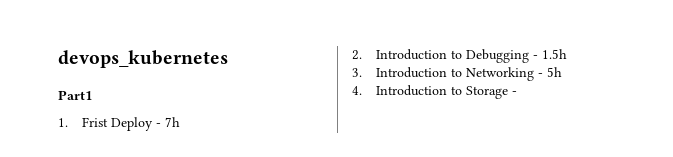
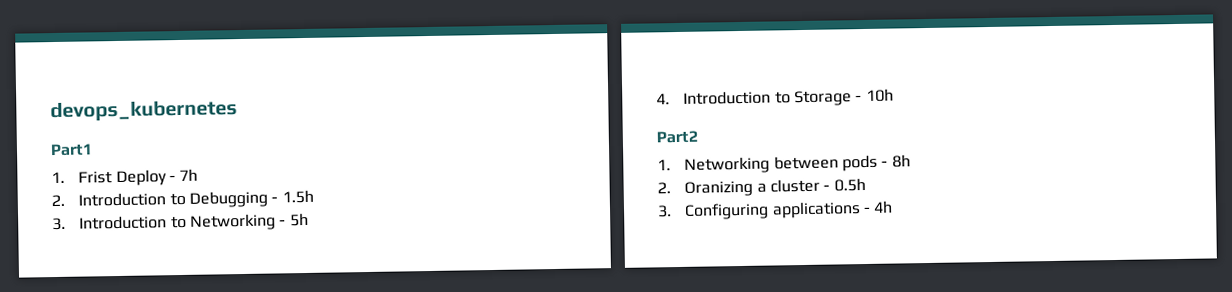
- 4. Introduction to Storage -
+ 4. Introduction to Storage - 10h
+ Part2
+ 1. Networking between pods - 8h
+ 2. Oranizing a cluster - 0.5h
+ 3. Configuring applications - 4h

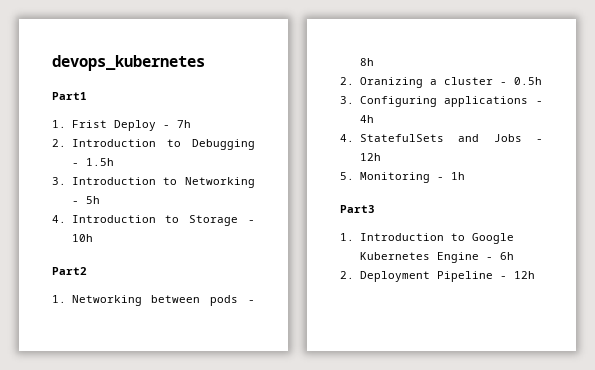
+ 4. StatefulSets and Jobs - 12h
+ 5. Monitoring - 1h
+ Part3
+ 1. Introduction to Google Kubernetes Engine - 6h
+ 2. Deployment Pipeline - 12h

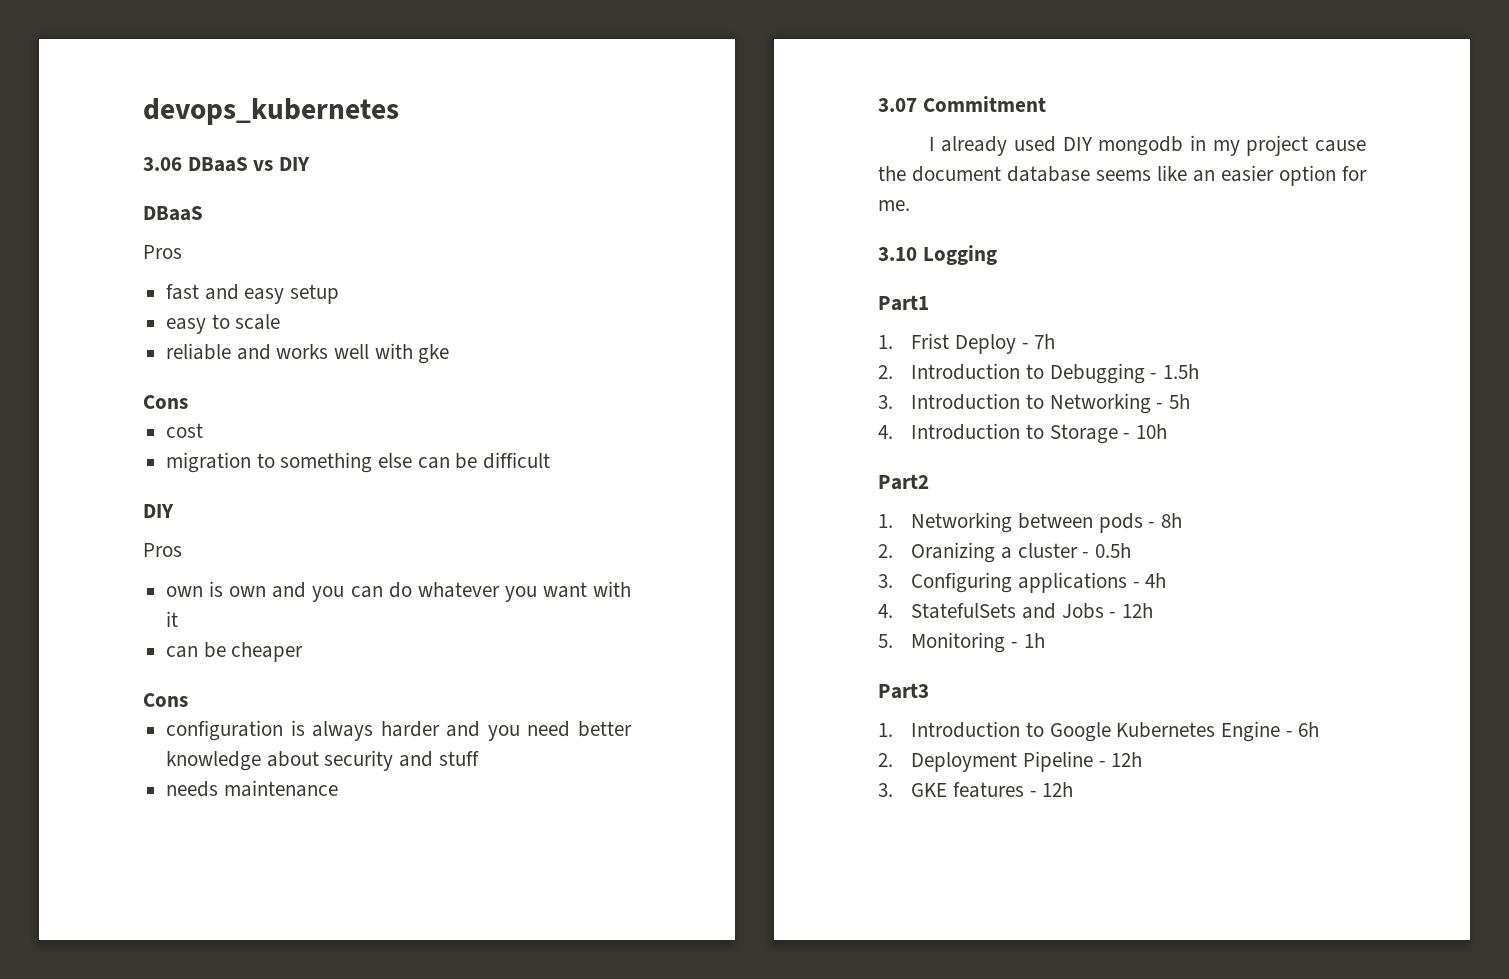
+ 3.06 DBaaS vs DIY
+ DBaaS
+ Pros
+ fast and easy setup
+ easy to scale
+ reliable and works well with gke
+ Cons
+ cost
+ migration to something else can be difficult
+ DIY
+ Pros
+ own is own and you can do whatever you want with it
+ can be cheaper
+ Cons
+ configuration is always harder and you need better knowledge about security and stuff
+ needs maintenance
+ 3.07 Commitment
+ I already used DIY mongodb in my project cause the document database seems like an easier option for me.
+ 3.10 Logging
+ 3. GKE features - 12h

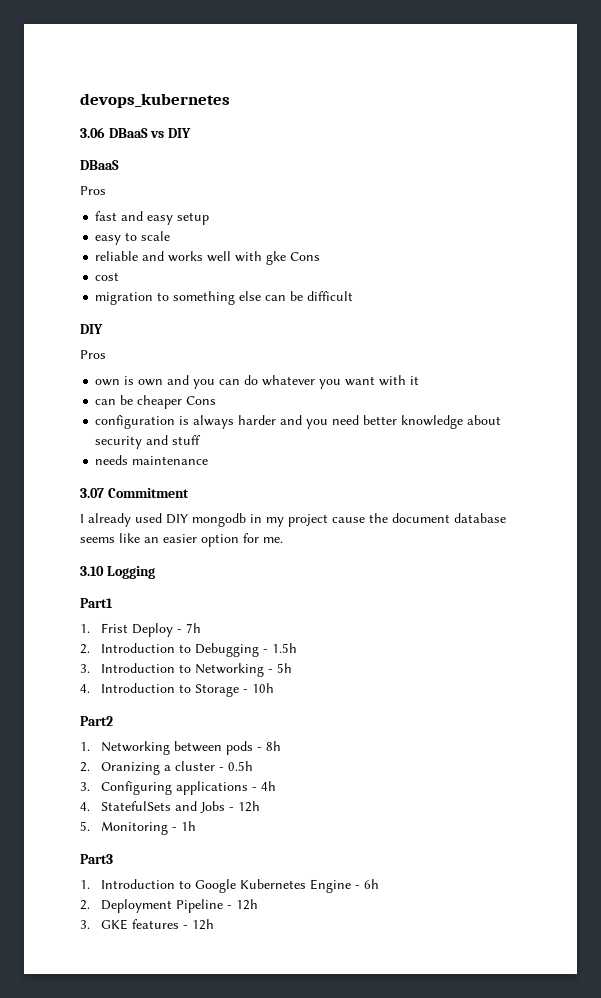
- reliable and works well with gke
- Cons
+ reliable and works well with gke Cons
- can be cheaper
- Cons
+ can be cheaper Cons

